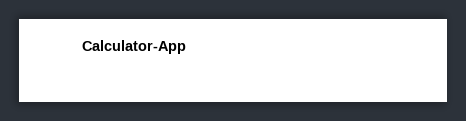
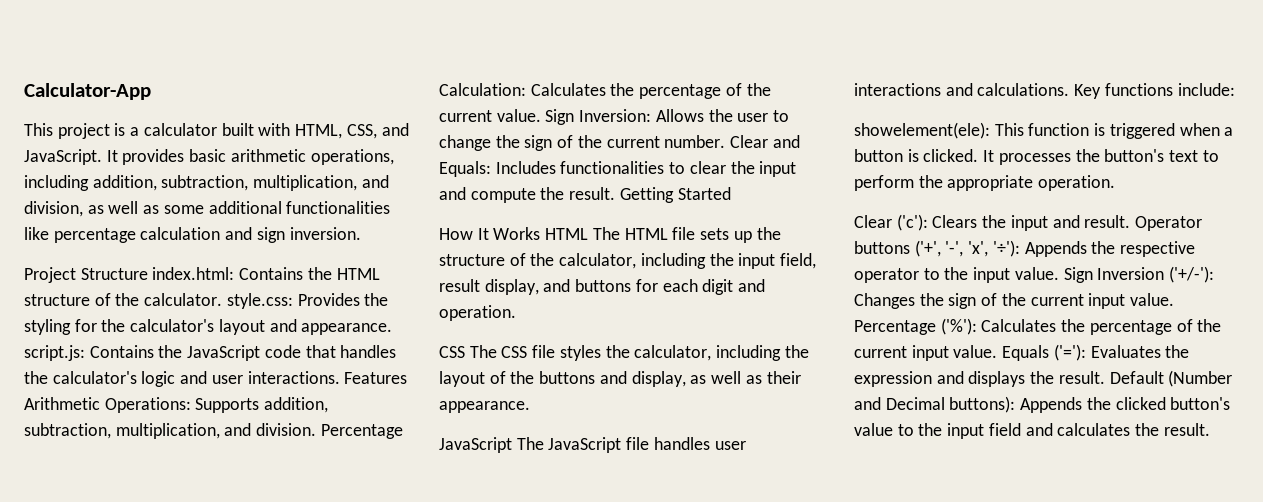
+ This project is a calculator built with HTML, CSS, and JavaScript. It provides basic arithmetic operations, including addition, subtraction, multiplication, and division, as well as some additional functionalities like percentage calculation and sign inversion.
+ Project Structure index.html: Contains the HTML structure of the calculator. style.css: Provides the styling for the calculator's layout and appearance. script.js: Contains the JavaScript code that handles the calculator's logic and user interactions. Features Arithmetic Operations: Supports addition, subtraction, multiplication, and division. Percentage Calculation: Calculates the percentage of the current value. Sign Inversion: Allows the user to change the sign of the current number. Clear and Equals: Includes functionalities to clear the input and compute the result. Getting Started
+ How It Works HTML The HTML file sets up the structure of the calculator, including the input field, result display, and buttons for each digit and operation.
+ CSS The CSS file styles the calculator, including the layout of the buttons and display, as well as their appearance.
+ JavaScript The JavaScript file handles user interactions and calculations. Key functions include:
+ showelement(ele): This function is triggered when a button is clicked. It processes the button's text to perform the appropriate operation.
+ Clear ('c'): Clears the input and result. Operator buttons ('+', '-', 'x', '÷'): Appends the respective operator to the input value. Sign Inversion ('+/-'): Changes the sign of the current input value. Percentage ('%'): Calculates the percentage of the current input value. Equals ('='): Evaluates the expression and displays the result. Default (Number and Decimal buttons): Appends the clicked button's value to the input field and calculates the result.

